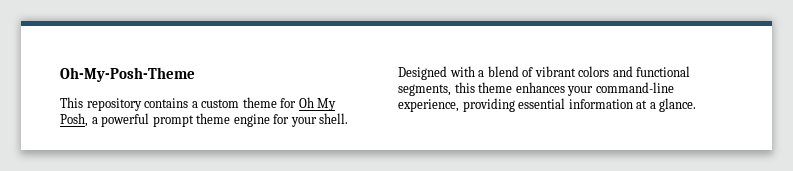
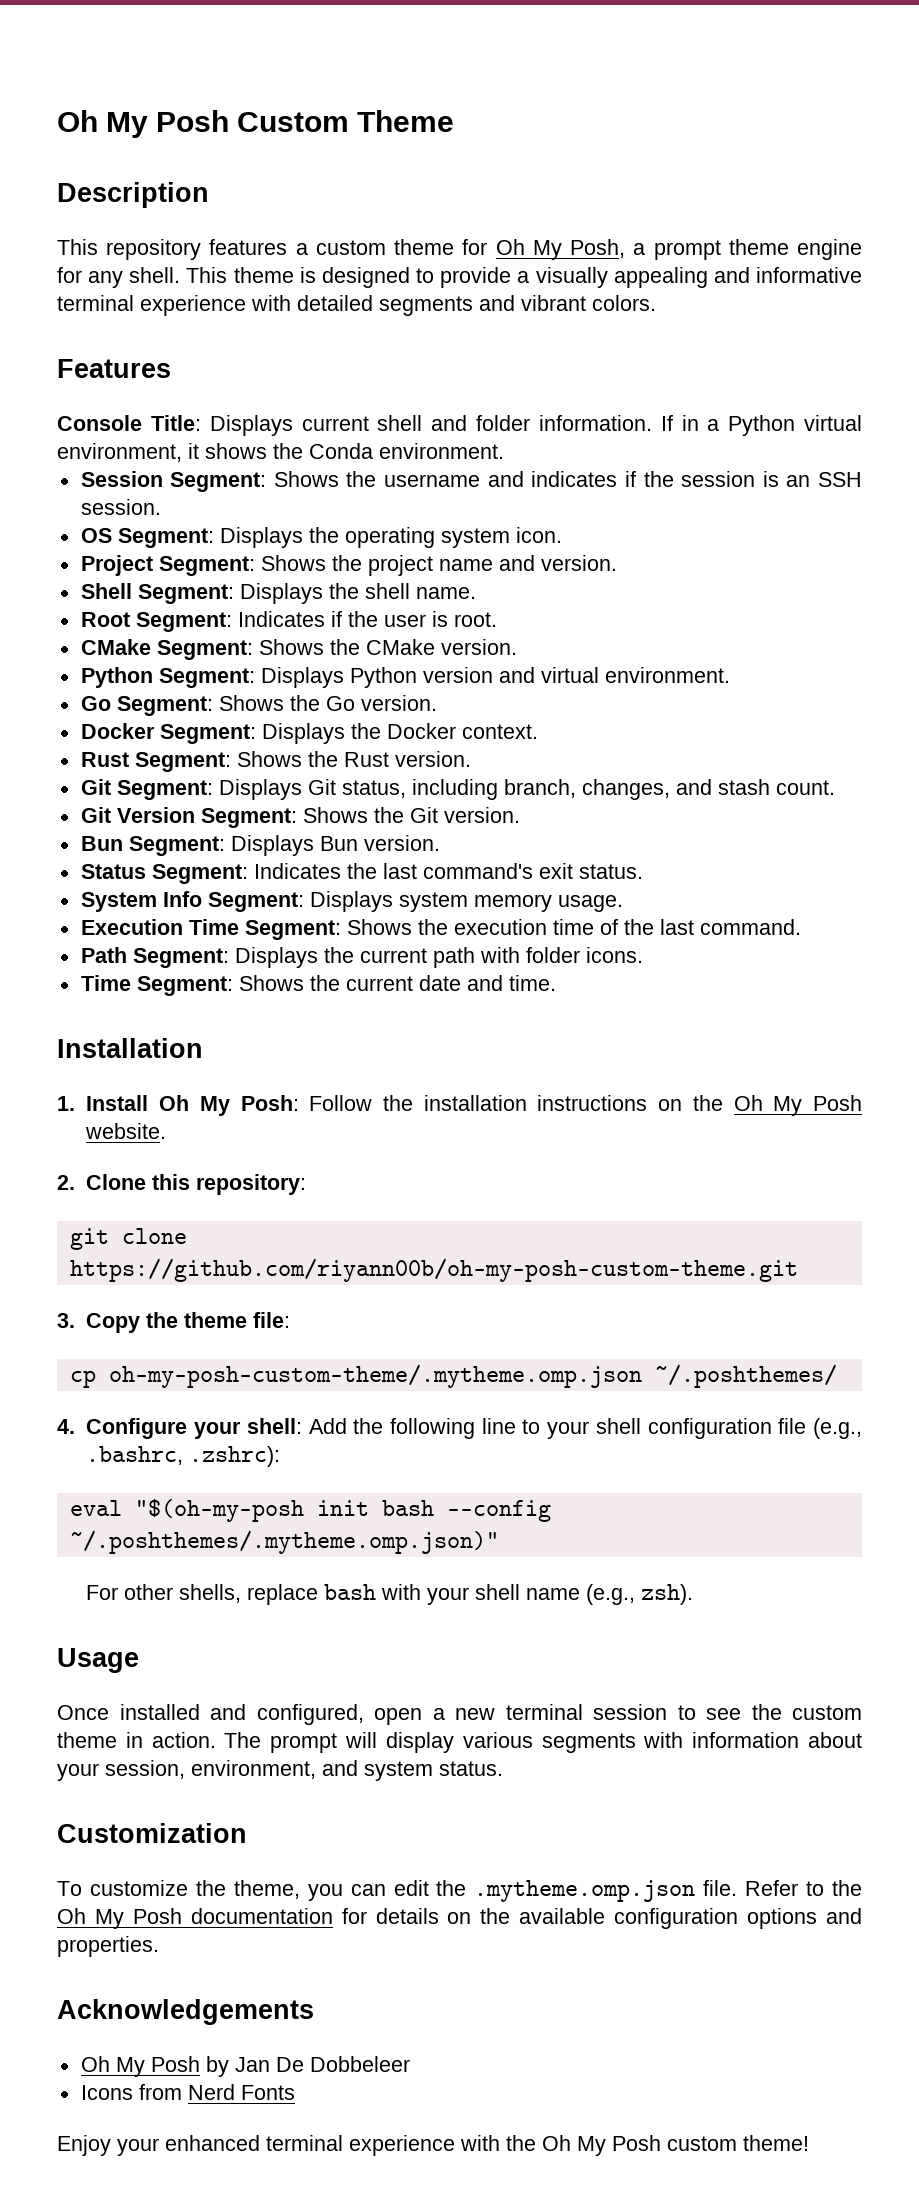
- Oh-My-Posh-Theme
+ Oh My Posh Custom Theme
+ Description
- This repository contains a custom theme for Oh My Posh, a powerful prompt theme engine for your shell. Designed with a blend of vibrant colors and functional segments, this theme enhances your command-line experience, providing essential information at a glance.
+ This repository features a custom theme for Oh My Posh, a prompt theme engine for any shell. This theme is designed to provide a visually appealing and informative terminal experience with detailed segments and vibrant colors.
+ Features
+ Console Title: Displays current shell and folder information. If in a Python virtual environment, it shows the Conda environment.
+ Session Segment: Shows the username and indicates if the session is an SSH session.
+ OS Segment: Displays the operating system icon.
+ Project Segment: Shows the project name and version.
+ Shell Segment: Displays the shell name.
+ Root Segment: Indicates if the user is root.
+ CMake Segment: Shows the CMake version.
+ Python Segment: Displays Python version and virtual environment.
+ Go Segment: Shows the Go version.
+ Docker Segment: Displays the Docker context.
+ Rust Segment: Shows the Rust version.
+ Git Segment: Displays Git status, including branch, changes, and stash count.
+ Git Version Segment: Shows the Git version.
+ Bun Segment: Displays Bun version.
+ Status Segment: Indicates the last command's exit status.
+ System Info Segment: Displays system memory usage.
+ Execution Time Segment: Shows the execution time of the last command.
+ Path Segment: Displays the current path with folder icons.
+ Time Segment: Shows the current date and time.
+ Installation
+ 1. Install Oh My Posh: Follow the installation instructions on the Oh My Posh website.
+ 2. Clone this repository:
+ git clone https://github.com/riyann00b/oh-my-posh-custom-theme.git
+ 3. Copy the theme file:
+ cp oh-my-posh-custom-theme/.mytheme.omp.json ~/.poshthemes/
+ 4. Configure your shell: Add the following line to your shell configuration file (e.g., .bashrc, .zshrc):
+ eval "$(oh-my-posh init bash --config ~/.poshthemes/.mytheme.omp.json)"
+ For other shells, replace bash with your shell name (e.g., zsh).
+ Usage
+ Once installed and configured, open a new terminal session to see the custom theme in action. The prompt will display various segments with information about your session, environment, and system status.
+ Customization
+ To customize the theme, you can edit the .mytheme.omp.json file. Refer to the Oh My Posh documentation for details on the available configuration options and properties.
+ Acknowledgements
+ Oh My Posh by Jan De Dobbeleer
+ Icons from Nerd Fonts
+ Enjoy your enhanced terminal experience with the Oh My Posh custom theme!

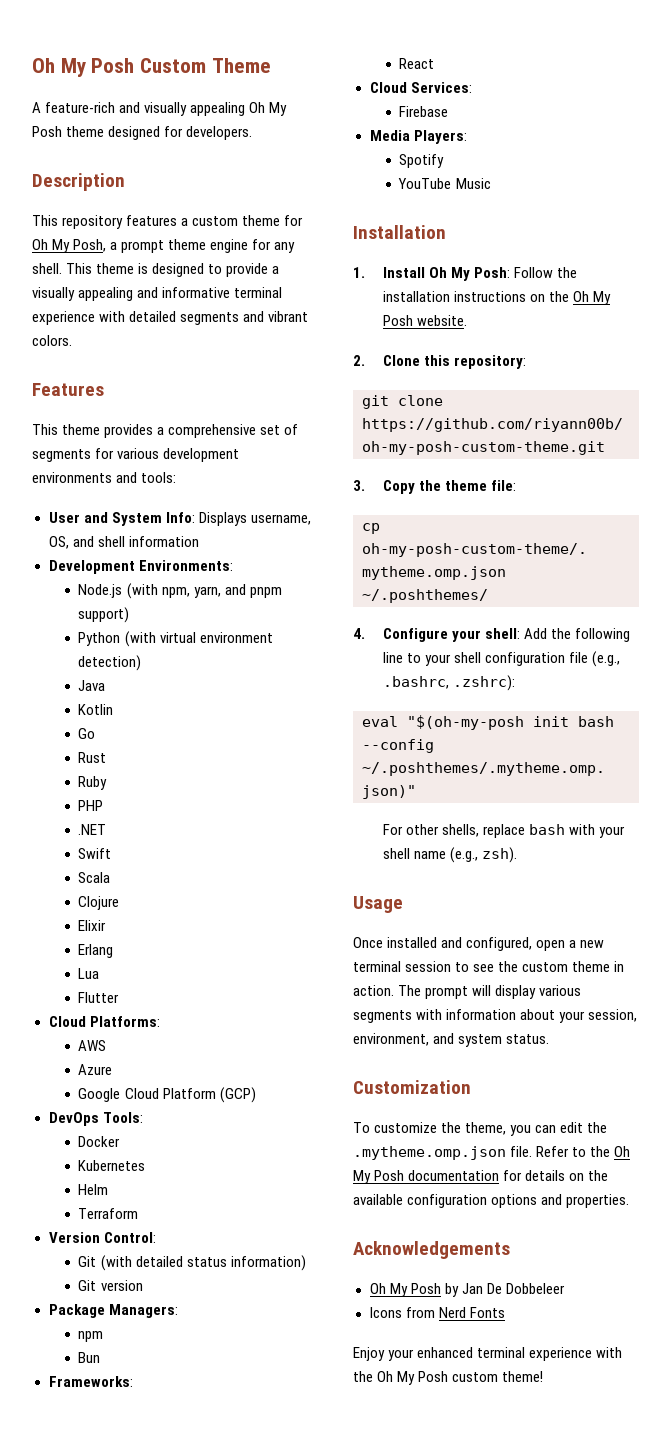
+ A feature-rich and visually appealing Oh My Posh theme designed for developers.
- Console Title: Displays current shell and folder information. If in a Python virtual environment, it shows the Conda environment.
- Session Segment: Shows the username and indicates if the session is an SSH session.
- OS Segment: Displays the operating system icon.
- Project Segment: Shows the project name and version.
- Shell Segment: Displays the shell name.
- Root Segment: Indicates if the user is root.
- CMake Segment: Shows the CMake version.
- Python Segment: Displays Python version and virtual environment.
- Go Segment: Shows the Go version.
- Docker Segment: Displays the Docker context.
- Rust Segment: Shows the Rust version.
- Git Segment: Displays Git status, including branch, changes, and stash count.
- Git Version Segment: Shows the Git version.
- Bun Segment: Displays Bun version.
- Status Segment: Indicates the last command's exit status.
- System Info Segment: Displays system memory usage.
- Execution Time Segment: Shows the execution time of the last command.
- Path Segment: Displays the current path with folder icons.
- Time Segment: Shows the current date and time.
+ This theme provides a comprehensive set of segments for various development environments and tools:
+ User and System Info: Displays username, OS, and shell information
+ Development Environments:
+ Node.js (with npm, yarn, and pnpm support)
+ Python (with virtual environment detection)
+ Java
+ Kotlin
+ Go
+ Rust
+ Ruby
+ PHP
+ .NET
+ Swift
+ Scala
+ Clojure
+ Elixir
+ Erlang
+ Lua
+ Flutter
+ Cloud Platforms:
+ AWS
+ Azure
+ Google Cloud Platform (GCP)
+ DevOps Tools:
+ Docker
+ Kubernetes
+ Helm
+ Terraform
+ Version Control:
+ Git (with detailed status information)
+ Git version
+ Package Managers:
+ npm
+ Bun
+ Frameworks:
+ React
+ Cloud Services:
+ Firebase
+ Media Players:
+ Spotify
+ YouTube Music

